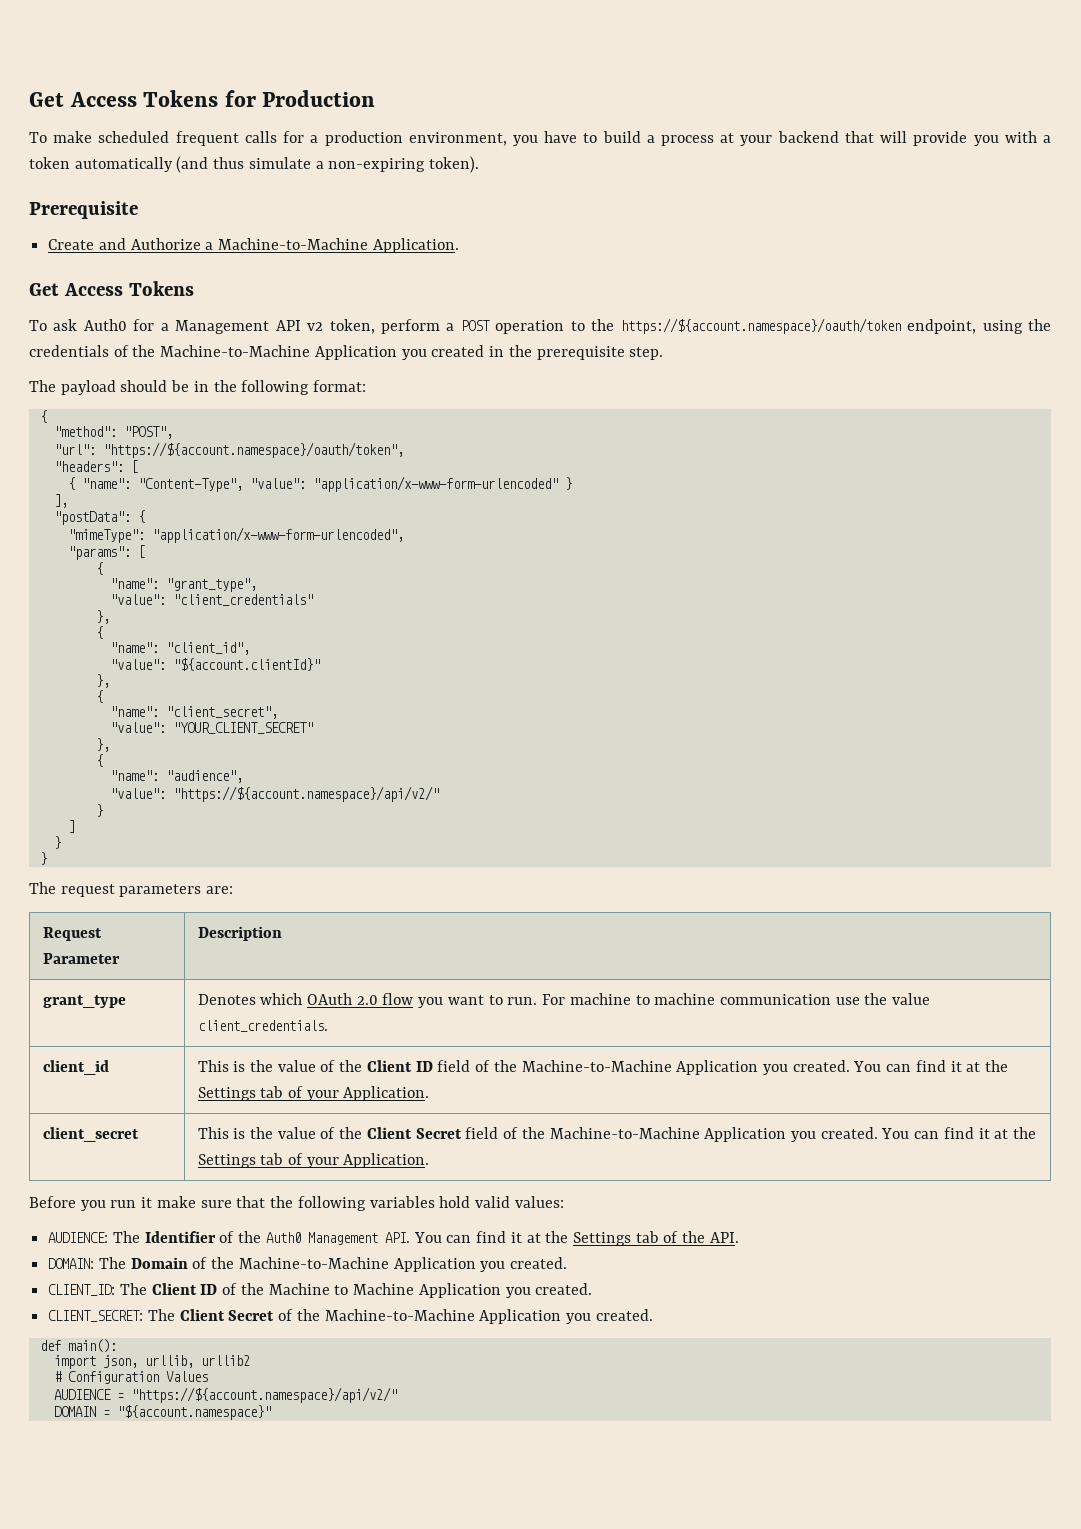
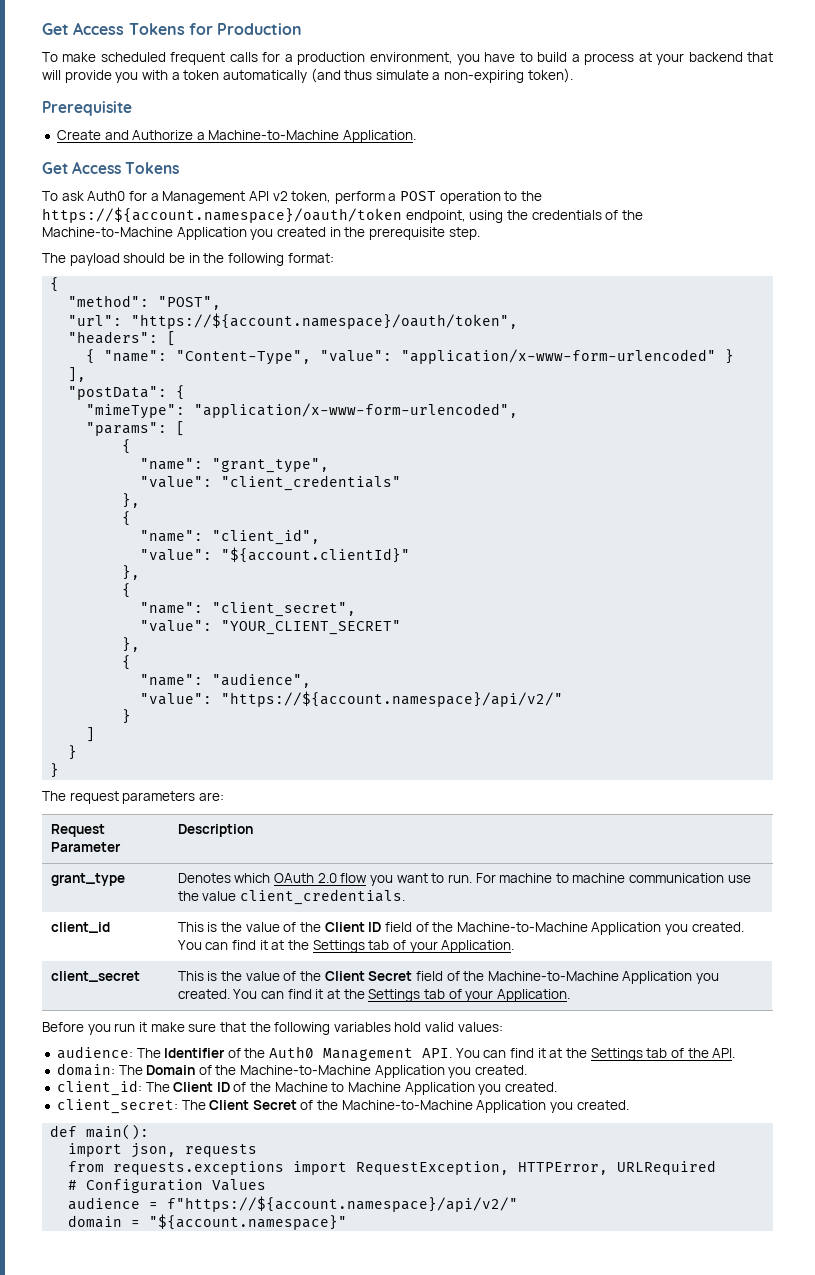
- AUDIENCE: The Identifier of the Auth0 Management API. You can find it at the Settings tab of the API.
+ audience: The Identifier of the Auth0 Management API. You can find it at the Settings tab of the API.
- DOMAIN: The Domain of the Machine-to-Machine Application you created.
+ domain: The Domain of the Machine-to-Machine Application you created.
- CLIENT_ID: The Client ID of the Machine to Machine Application you created.
+ client_id: The Client ID of the Machine to Machine Application you created.
- CLIENT_SECRET: The Client Secret of the Machine-to-Machine Application you created.
+ client_secret: The Client Secret of the Machine-to-Machine Application you created.
- import json, urllib, urllib2
+ import json, requests
+ from requests.exceptions import RequestException, HTTPError, URLRequired
- AUDIENCE = "https://${account.namespace}/api/v2/"
- DOMAIN = "${account.namespace}"
+ audience = f"https://${account.namespace}/api/v2/"
+ domain = "${account.namespace}"

